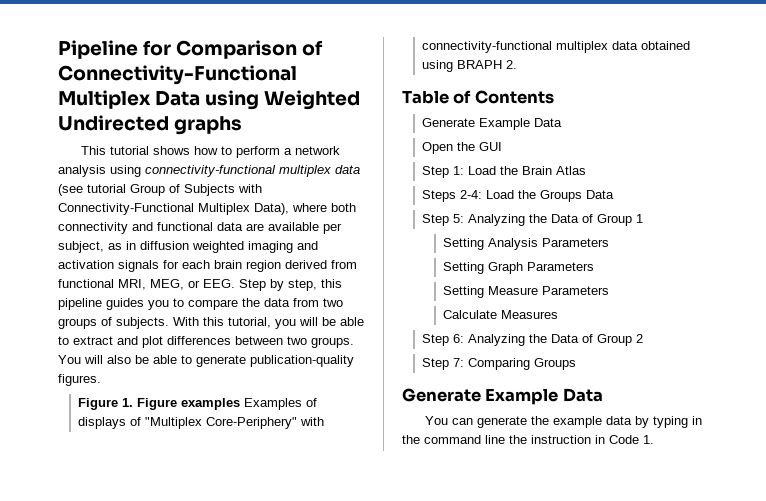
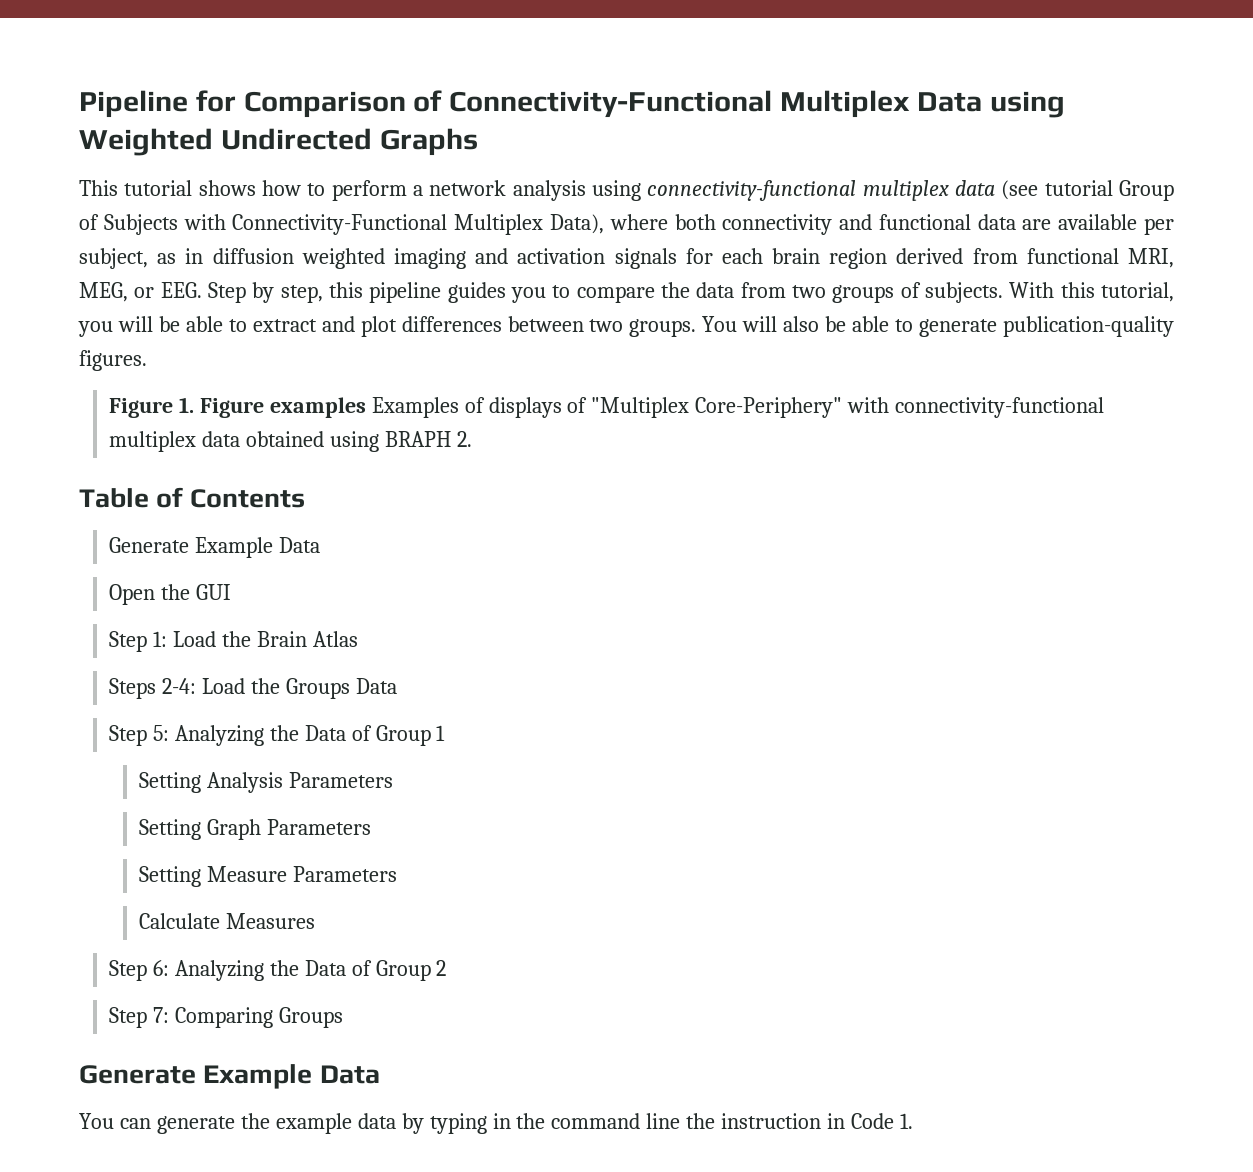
- Pipeline for Comparison of Connectivity-Functional Multiplex Data using Weighted Undirected graphs
+ Pipeline for Comparison of Connectivity-Functional Multiplex Data using Weighted Undirected Graphs

